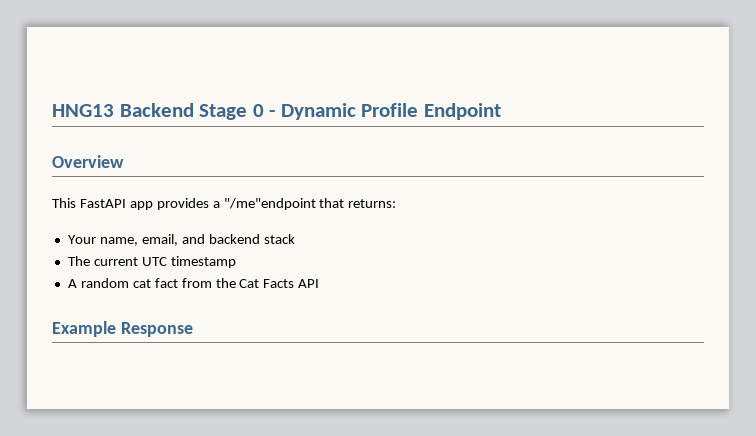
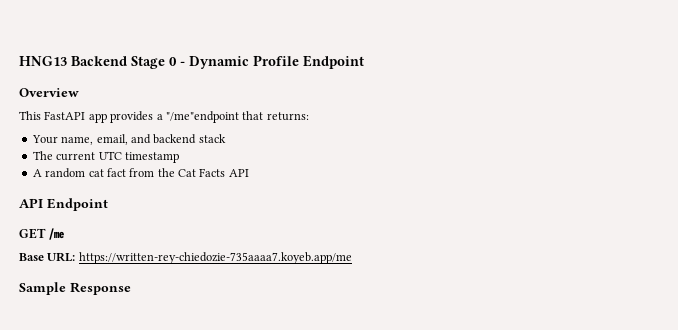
- Example Response
+ API Endpoint
+ GET /me
+ Base URL: https://written-rey-chiedozie-735aaaa7.koyeb.app/me
+ Sample Response

